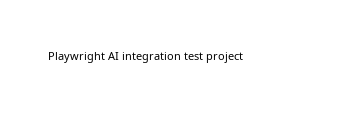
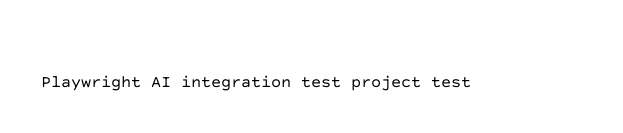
- Playwright AI integration test project
+ Playwright AI integration test project test

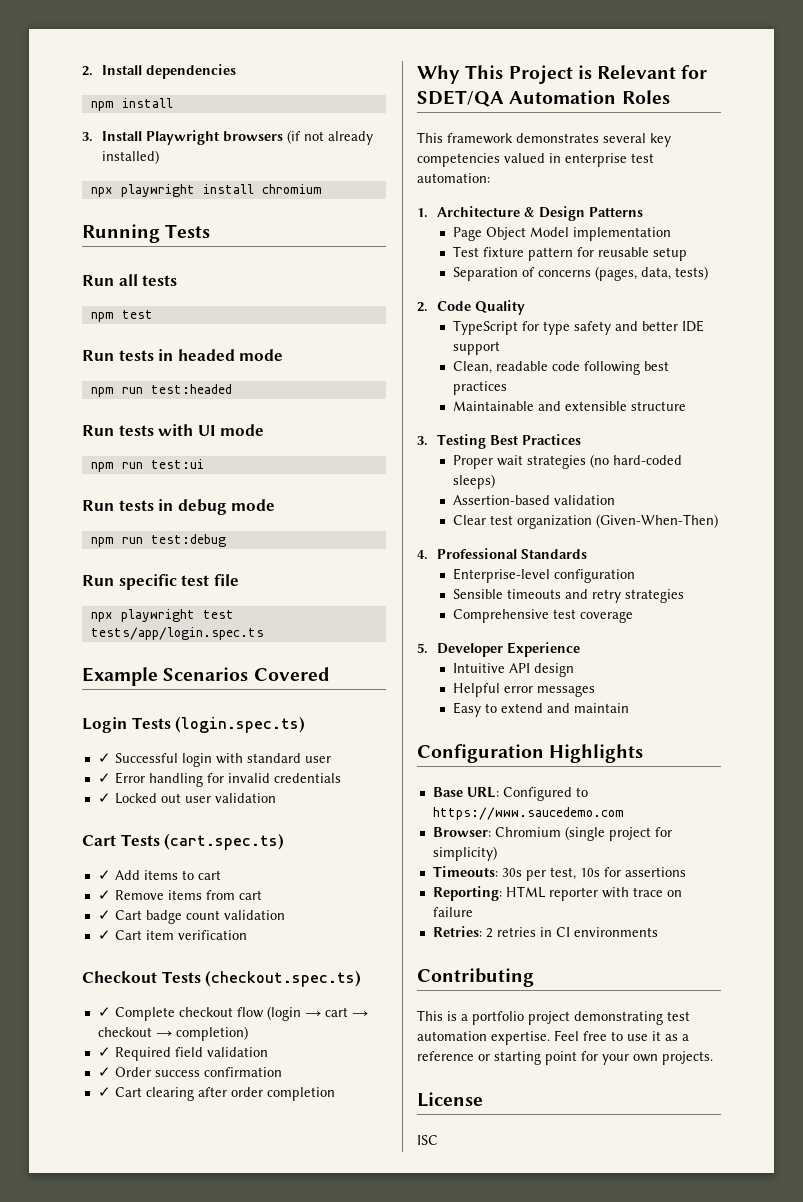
- Playwright AI integration test project test
+ 2. Install dependencies
+ npm install
+ 3. Install Playwright browsers (if not already installed)
+ npx playwright install chromium
+ Running Tests
+ Run all tests
+ npm test
+ Run tests in headed mode
+ npm run test:headed
+ Run tests with UI mode
+ npm run test:ui
+ Run tests in debug mode
+ npm run test:debug
+ Run specific test file
+ npx playwright test tests/app/login.spec.ts
+ Example Scenarios Covered
+ Login Tests (login.spec.ts)
+ ✓ Successful login with standard user
+ ✓ Error handling for invalid credentials
+ ✓ Locked out user validation
+ Cart Tests (cart.spec.ts)
+ ✓ Add items to cart
+ ✓ Remove items from cart
+ ✓ Cart badge count validation
+ ✓ Cart item verification
+ Checkout Tests (checkout.spec.ts)
+ ✓ Complete checkout flow (login → cart → checkout → completion)
+ ✓ Required field validation
+ ✓ Order success confirmation
+ ✓ Cart clearing after order completion
+ Why This Project is Relevant for SDET/QA Automation Roles
+ This framework demonstrates several key competencies valued in enterprise test automation:
+ 1. Architecture & Design Patterns
+ Page Object Model implementation
+ Test fixture pattern for reusable setup
+ Separation of concerns (pages, data, tests)
+ 2. Code Quality
+ TypeScript for type safety and better IDE support
+ Clean, readable code following best practices
+ Maintainable and extensible structure
+ 3. Testing Best Practices
+ Proper wait strategies (no hard-coded sleeps)
+ Assertion-based validation
+ Clear test organization (Given-When-Then)
+ 4. Professional Standards
+ Enterprise-level configuration
+ Sensible timeouts and retry strategies
+ Comprehensive test coverage
+ 5. Developer Experience
+ Intuitive API design
+ Helpful error messages
+ Easy to extend and maintain
+ Configuration Highlights
+ Base URL: Configured to https://www.saucedemo.com
+ Browser: Chromium (single project for simplicity)
+ Timeouts: 30s per test, 10s for assertions
+ Reporting: HTML reporter with trace on failure
+ Retries: 2 retries in CI environments
+ Contributing
+ This is a portfolio project demonstrating test automation expertise. Feel free to use it as a reference or starting point for your own projects.
+ License
+ ISC

